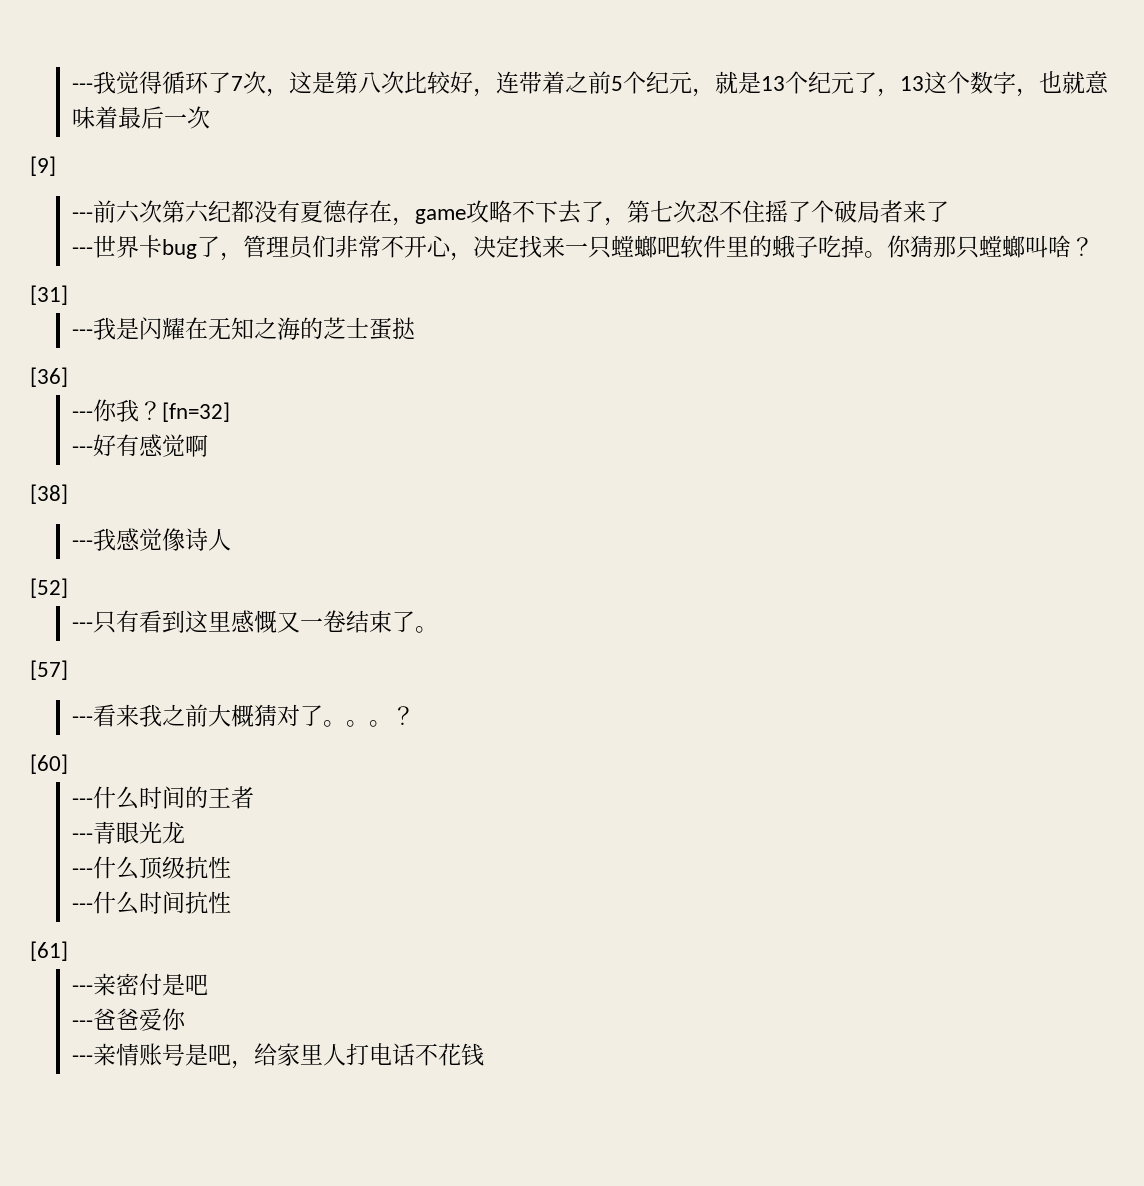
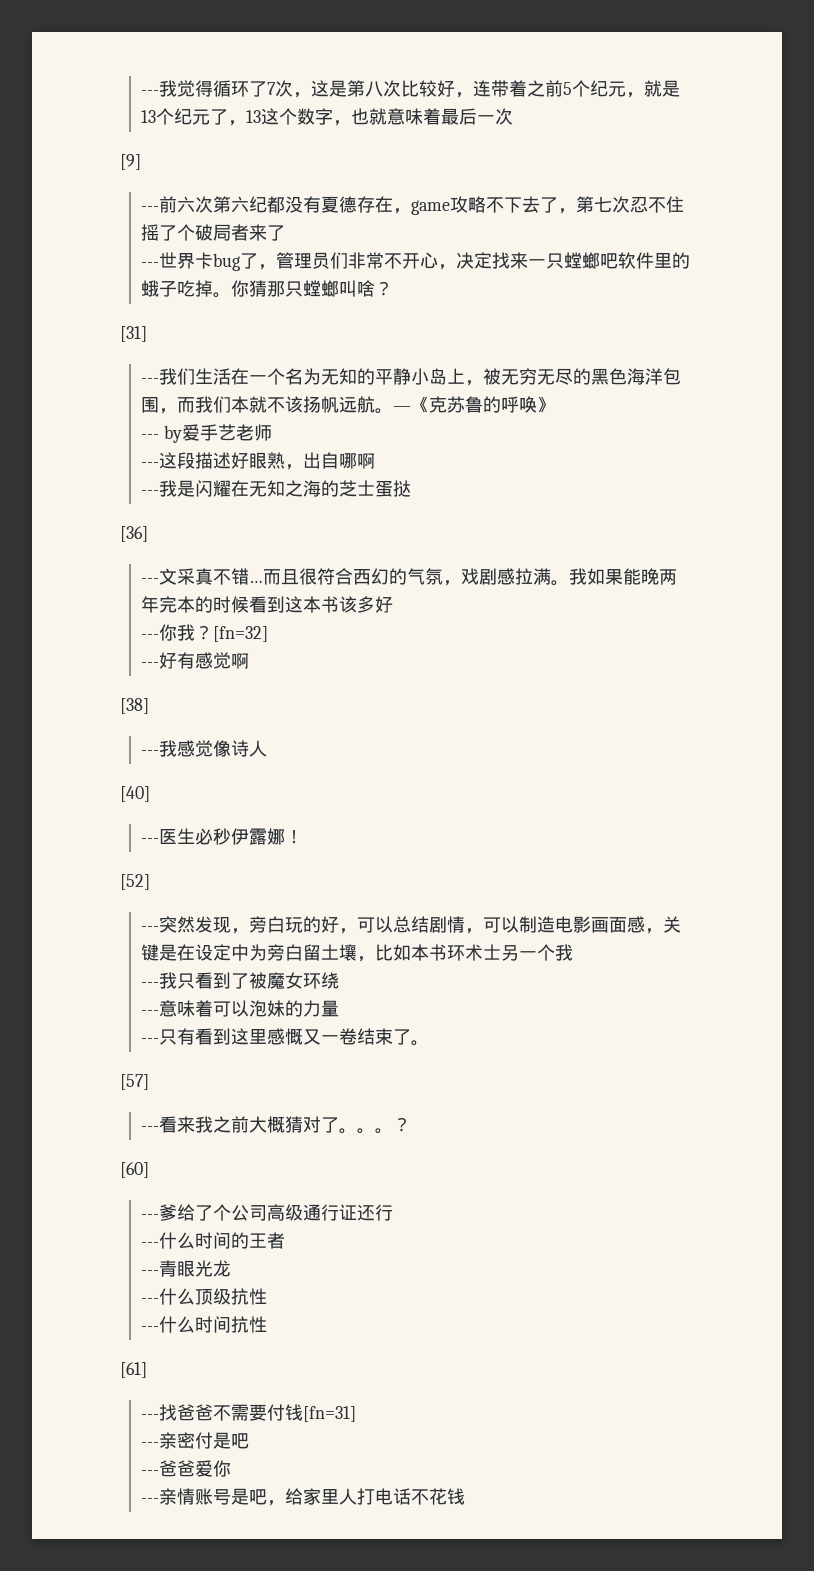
+ ---我们生活在一个名为无知的平静小岛上，被无穷无尽的黑色海洋包围，而我们本就不该扬帆远航。—《克苏鲁的呼唤》
+ --- by爱手艺老师
+ ---这段描述好眼熟，出自哪啊
+ ---文采真不错…而且很符合西幻的气氛，戏剧感拉满。我如果能晚两年完本的时候看到这本书该多好
+ [40]
+ ---医生必秒伊露娜！
  [52]
+ ---突然发现，旁白玩的好，可以总结剧情，可以制造电影画面感，关键是在设定中为旁白留土壤，比如本书环术士另一个我
+ ---我只看到了被魔女环绕
+ ---意味着可以泡妹的力量
+ ---爹给了个公司高级通行证还行
+ ---找爸爸不需要付钱[fn=31]

